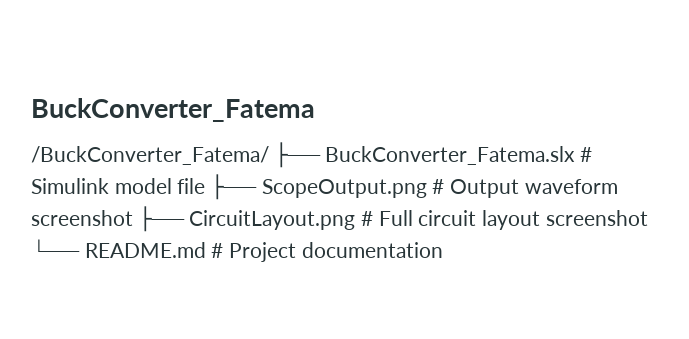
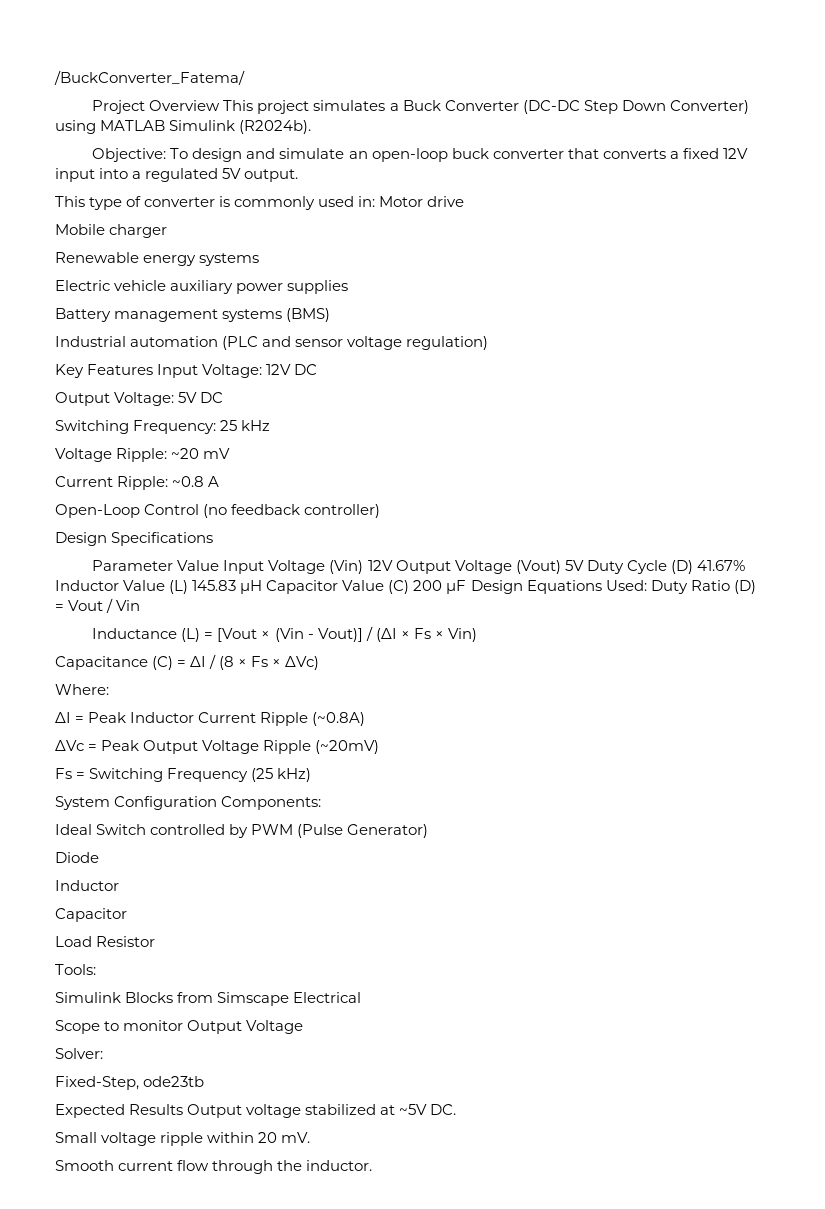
- BuckConverter_Fatema
- /BuckConverter_Fatema/ ├── BuckConverter_Fatema.slx # Simulink model file ├── ScopeOutput.png # Output waveform screenshot ├── CircuitLayout.png # Full circuit layout screenshot └── README.md # Project documentation
+ /BuckConverter_Fatema/
+ Project Overview This project simulates a Buck Converter (DC-DC Step Down Converter) using MATLAB Simulink (R2024b).
+ Objective: To design and simulate an open-loop buck converter that converts a fixed 12V input into a regulated 5V output.
+ This type of converter is commonly used in: Motor drive
+ Mobile charger
+ Renewable energy systems
+ Electric vehicle auxiliary power supplies
+ Battery management systems (BMS)
+ Industrial automation (PLC and sensor voltage regulation)
+ Key Features Input Voltage: 12V DC
+ Output Voltage: 5V DC
+ Switching Frequency: 25 kHz
+ Voltage Ripple: ~20 mV
+ Current Ripple: ~0.8 A
+ Open-Loop Control (no feedback controller)
+ Design Specifications
+ Parameter Value Input Voltage (Vin) 12V Output Voltage (Vout) 5V Duty Cycle (D) 41.67% Inductor Value (L) 145.83 µH Capacitor Value (C) 200 µF Design Equations Used: Duty Ratio (D) = Vout / Vin
+ Inductance (L) = [Vout × (Vin - Vout)] / (ΔI × Fs × Vin)
+ Capacitance (C) = ΔI / (8 × Fs × ΔVc)
+ Where:
+ ΔI = Peak Inductor Current Ripple (~0.8A)
+ ΔVc = Peak Output Voltage Ripple (~20mV)
+ Fs = Switching Frequency (25 kHz)
+ System Configuration Components:
+ Ideal Switch controlled by PWM (Pulse Generator)
+ Diode
+ Inductor
+ Capacitor
+ Load Resistor
+ Tools:
+ Simulink Blocks from Simscape Electrical
+ Scope to monitor Output Voltage
+ Solver:
+ Fixed-Step, ode23tb
+ Expected Results Output voltage stabilized at ~5V DC.
+ Small voltage ripple within 20 mV.
+ Smooth current flow through the inductor.

